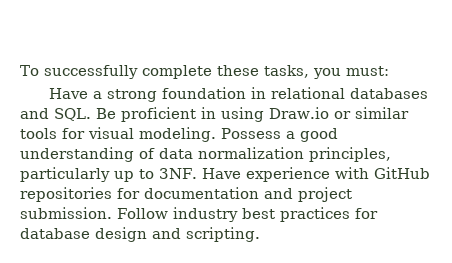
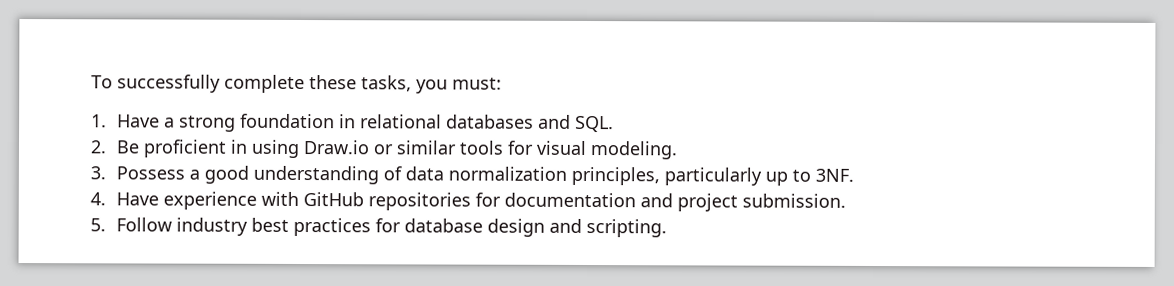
- Have a strong foundation in relational databases and SQL. Be proficient in using Draw.io or similar tools for visual modeling. Possess a good understanding of data normalization principles, particularly up to 3NF. Have experience with GitHub repositories for documentation and project submission. Follow industry best practices for database design and scripting.
+ 1. Have a strong foundation in relational databases and SQL.
+ 2. Be proficient in using Draw.io or similar tools for visual modeling.
+ 3. Possess a good understanding of data normalization principles, particularly up to 3NF.
+ 4. Have experience with GitHub repositories for documentation and project submission.
+ 5. Follow industry best practices for database design and scripting.

